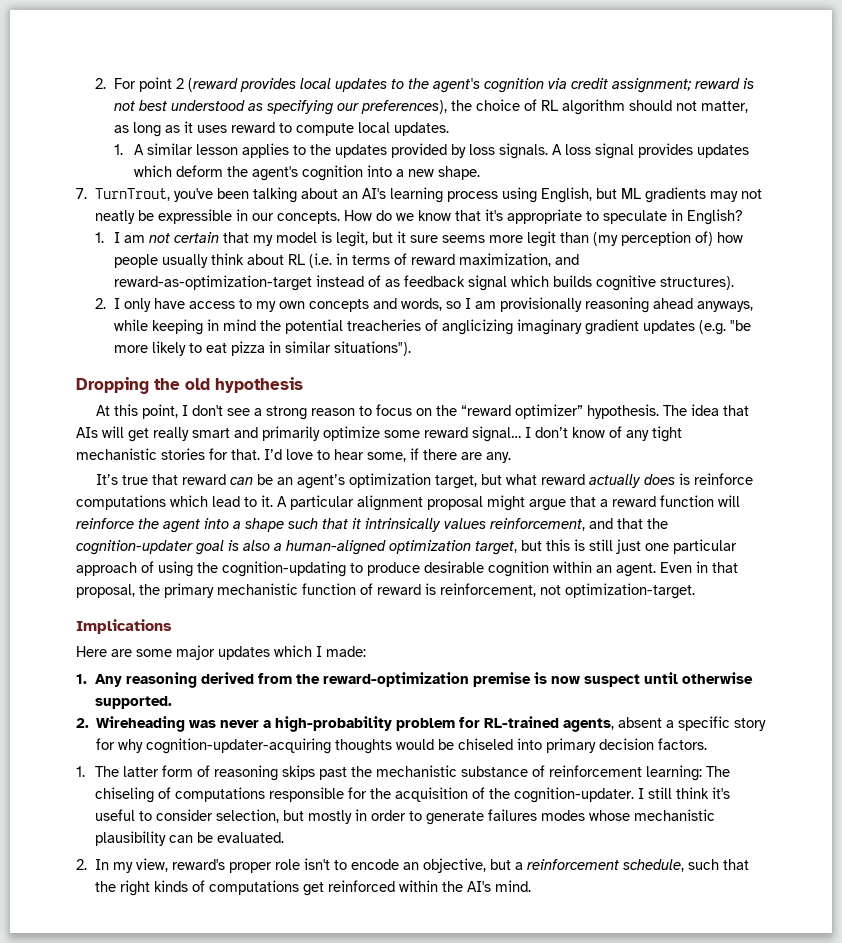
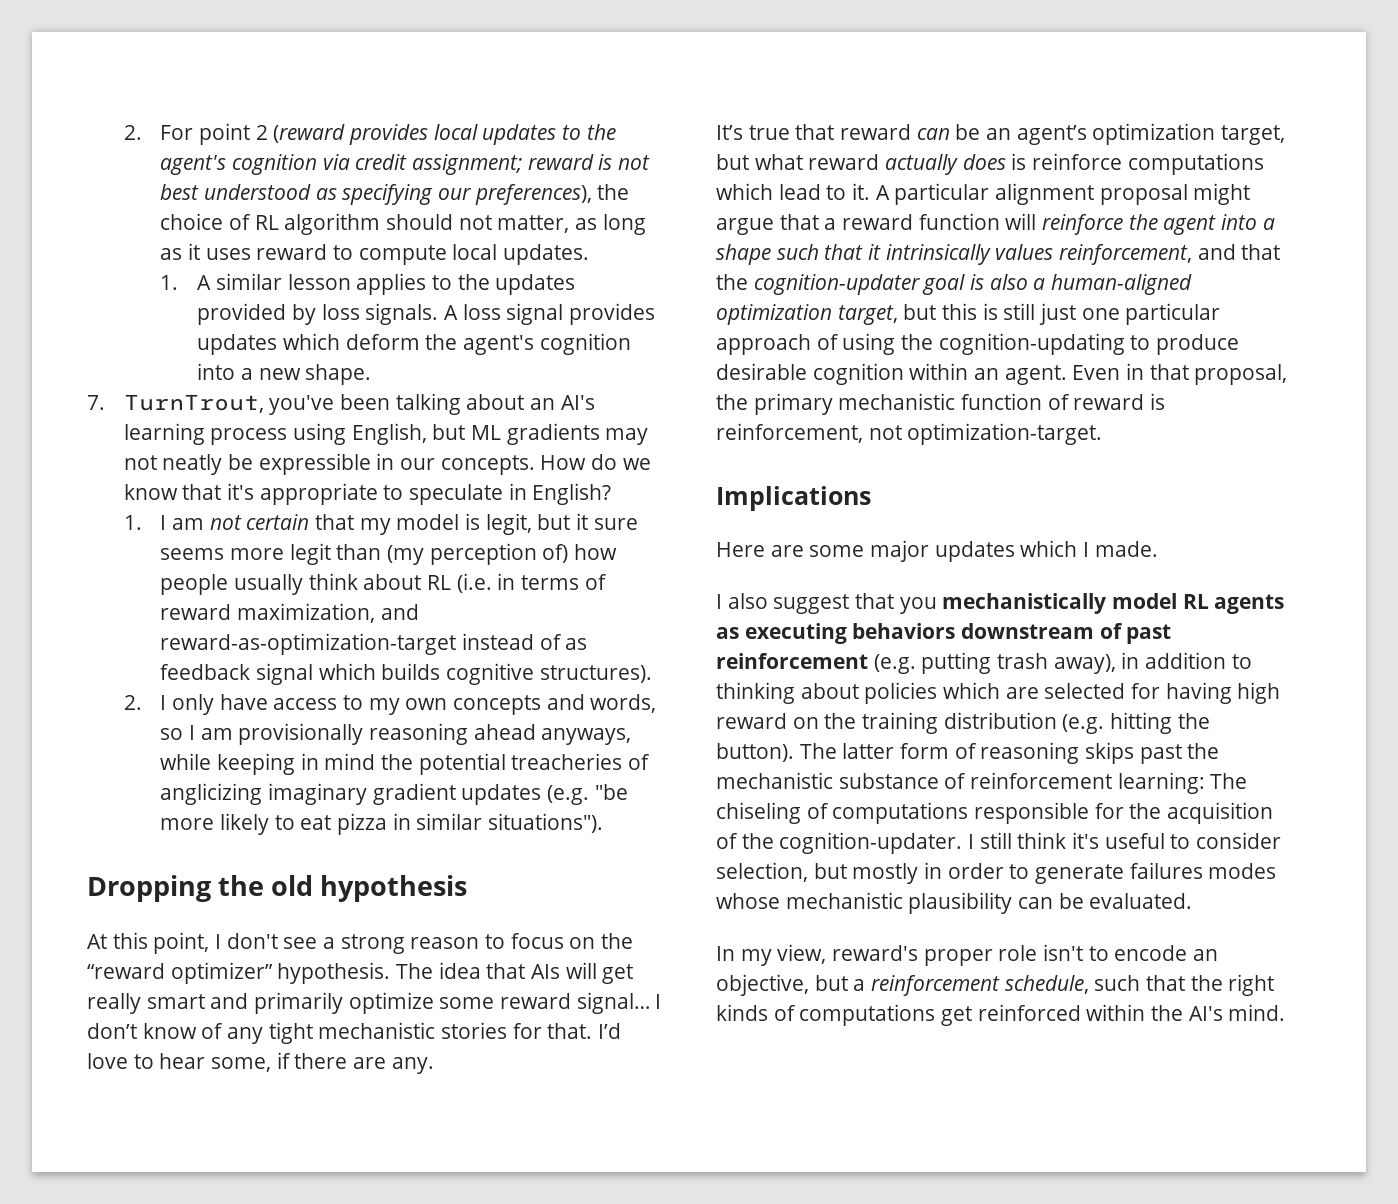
- Here are some major updates which I made:
- 1. Any reasoning derived from the reward-optimization premise is now suspect until otherwise supported.
- 2. Wireheading was never a high-probability problem for RL-trained agents, absent a specific story for why cognition-updater-acquiring thoughts would be chiseled into primary decision factors.
- 1. The latter form of reasoning skips past the mechanistic substance of reinforcement learning: The chiseling of computations responsible for the acquisition of the cognition-updater.
+ Here are some major updates which I made.
+ I also suggest that you mechanistically model RL agents as executing behaviors downstream of past reinforcement (e.g. putting trash away), in addition to thinking about policies which are selected for having high reward on the training distribution (e.g. hitting the button). The latter form of reasoning skips past the mechanistic substance of reinforcement learning: The chiseling of computations responsible for the acquisition of the cognition-updater.
- 2. In my view, reward's proper role isn't to encode an objective, but a reinforcement schedule, such that the right kinds of computations get reinforced within the AI's mind.
+ In my view, reward's proper role isn't to encode an objective, but a reinforcement schedule, such that the right kinds of computations get reinforced within the AI's mind.

